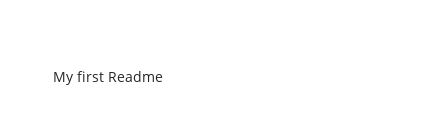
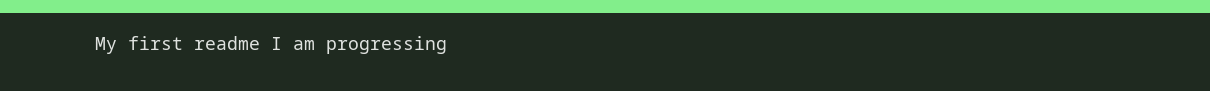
- My first Readme
+ My first readme I am progressing

